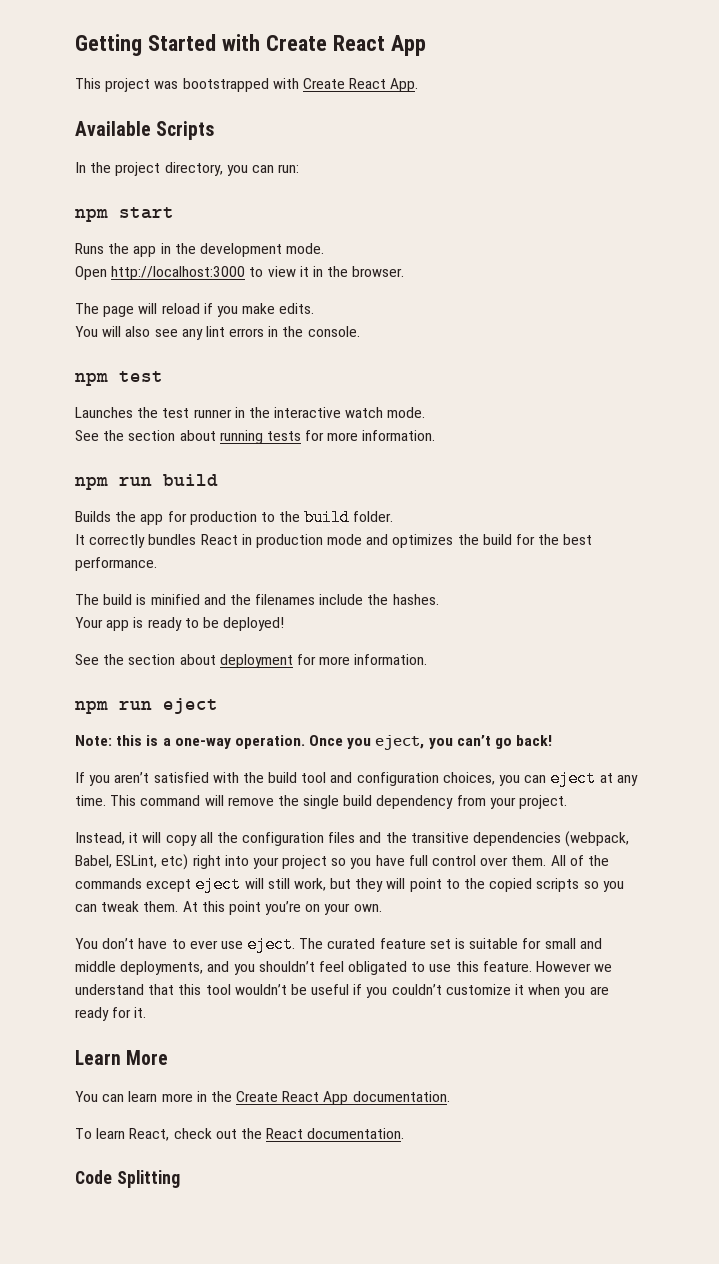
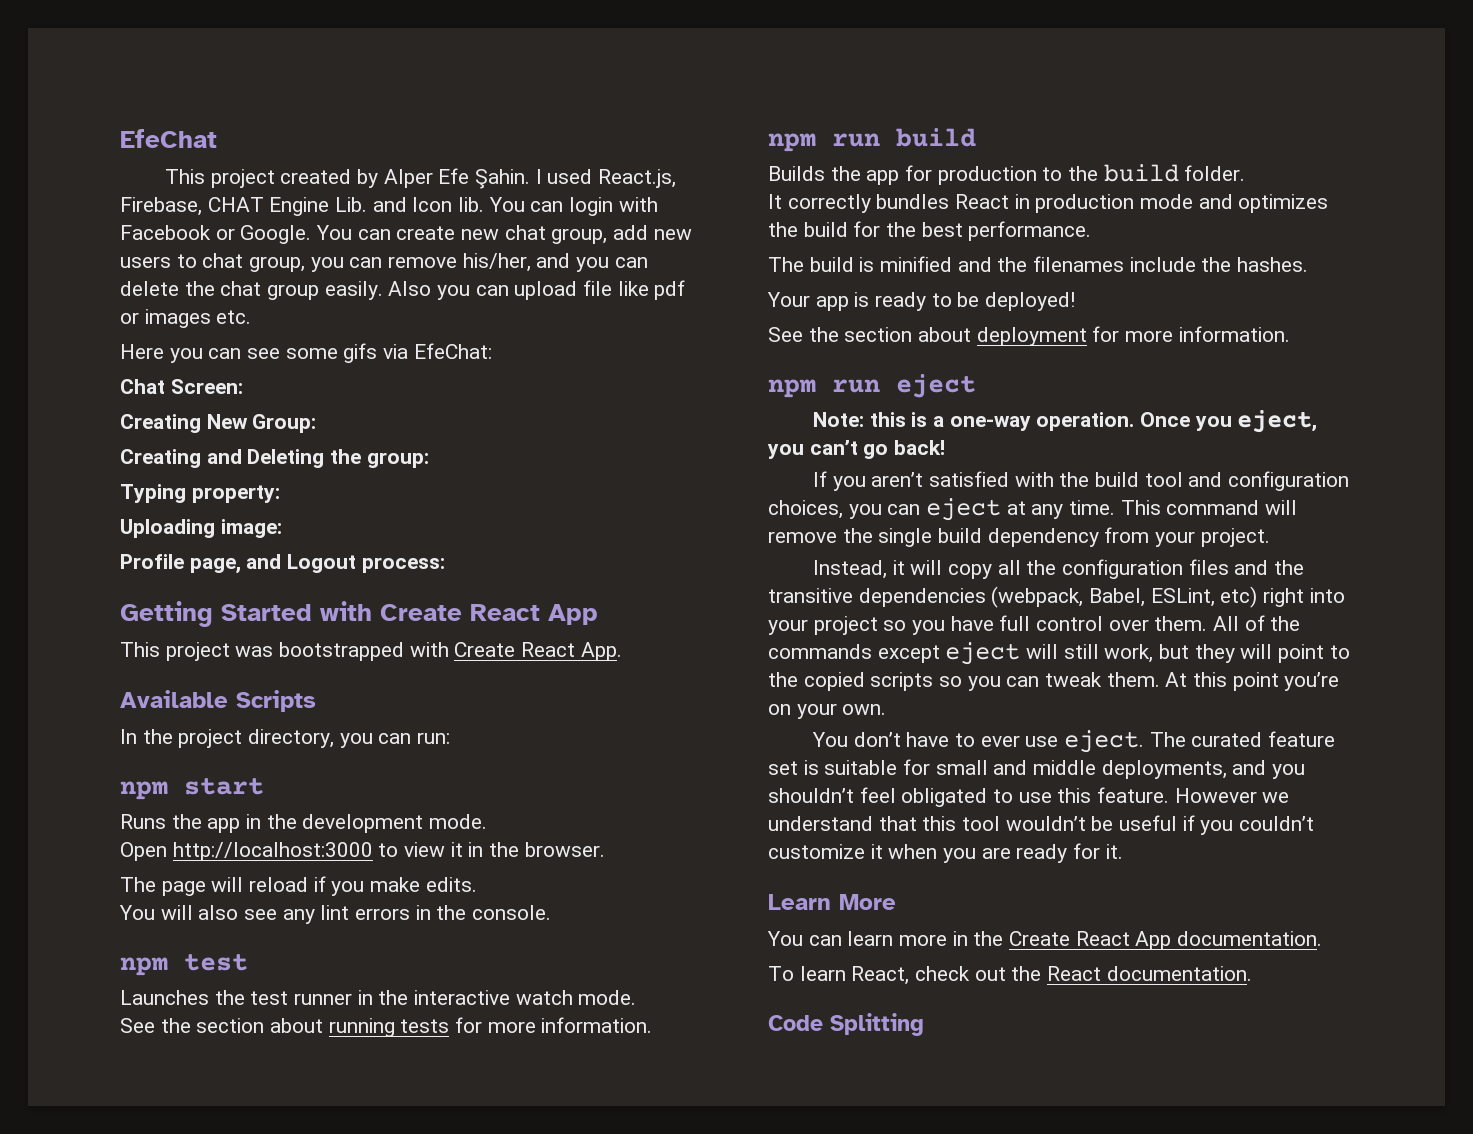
+ EfeChat
+ This project created by Alper Efe Şahin. I used React.js, Firebase, CHAT Engine Lib. and Icon lib. You can login with Facebook or Google. You can create new chat group, add new users to chat group, you can remove his/her, and you can delete the chat group easily. Also you can upload file like pdf or images etc.
+ Here you can see some gifs via EfeChat:
+ Chat Screen:
+ Creating New Group:
+ Creating and Deleting the group:
+ Typing property:
+ Uploading image:
+ Profile page, and Logout process:

